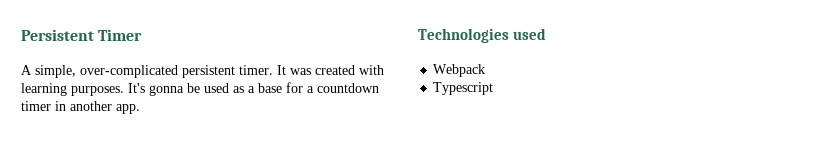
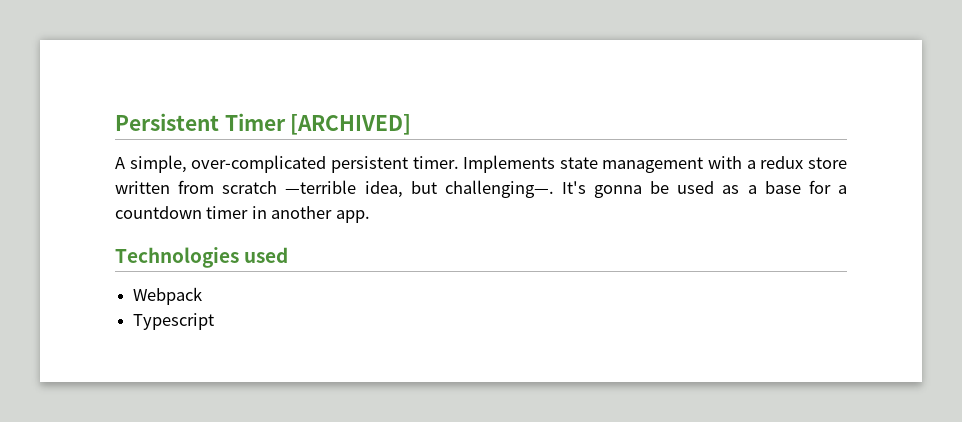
- Persistent Timer
+ Persistent Timer [ARCHIVED]
- It was created with learning purposes.
+ Implements state management with a redux store written from scratch —terrible idea, but challenging—.

